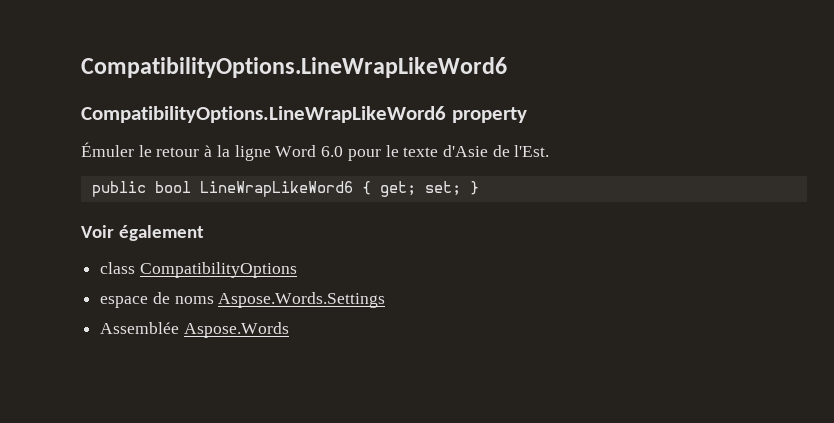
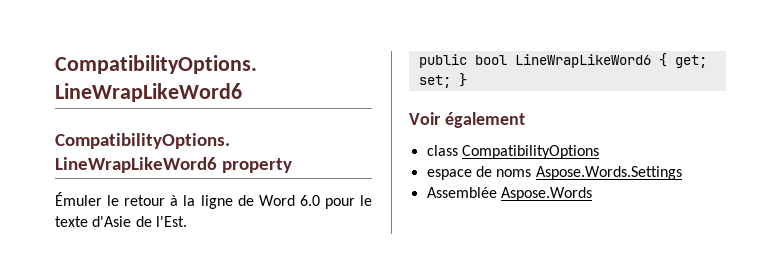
- Émuler le retour à la ligne Word 6.0 pour le texte d'Asie de l'Est.
+ Émuler le retour à la ligne de Word 6.0 pour le texte d'Asie de l'Est.

